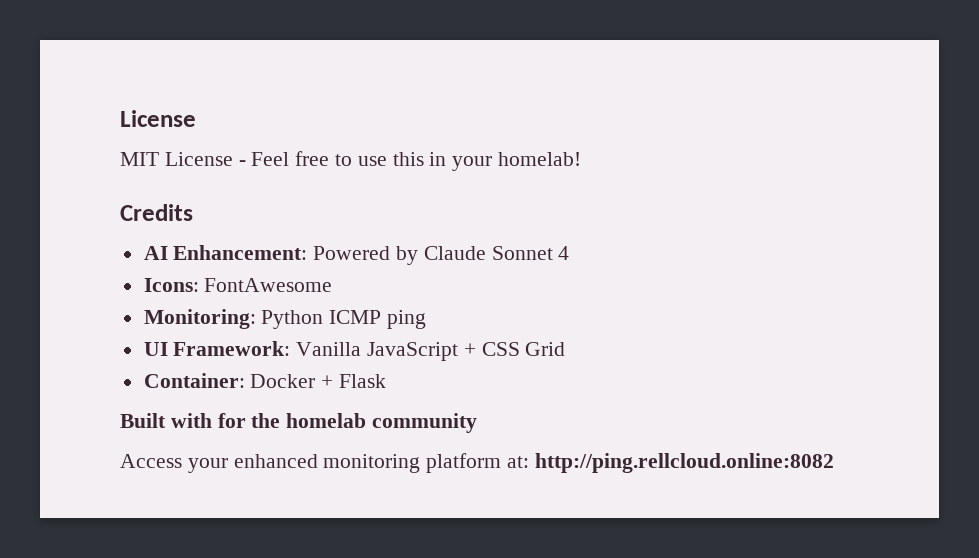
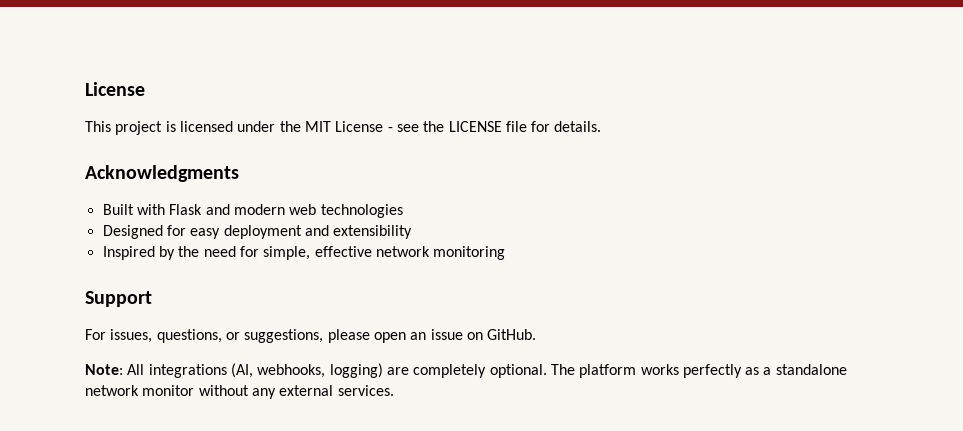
- MIT License - Feel free to use this in your homelab!
- Credits
- AI Enhancement: Powered by Claude Sonnet 4
- Icons: FontAwesome
- Monitoring: Python ICMP ping
- UI Framework: Vanilla JavaScript + CSS Grid
- Container: Docker + Flask
- Built with for the homelab community
- Access your enhanced monitoring platform at: http://ping.rellcloud.online:8082
+ This project is licensed under the MIT License - see the LICENSE file for details.
+ Acknowledgments
+ Built with Flask and modern web technologies
+ Designed for easy deployment and extensibility
+ Inspired by the need for simple, effective network monitoring
+ Support
+ For issues, questions, or suggestions, please open an issue on GitHub.
+ Note: All integrations (AI, webhooks, logging) are completely optional. The platform works perfectly as a standalone network monitor without any external services.

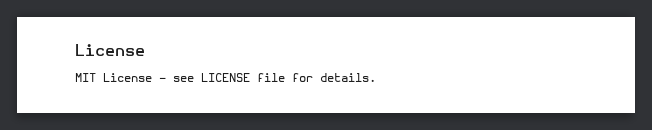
- This project is licensed under the MIT License - see the LICENSE file for details.
+ MIT License - see LICENSE file for details.
- Acknowledgments
- Built with Flask and modern web technologies
- Designed for easy deployment and extensibility
- Inspired by the need for simple, effective network monitoring
- Support
- For issues, questions, or suggestions, please open an issue on GitHub.
- Note: All integrations (AI, webhooks, logging) are completely optional. The platform works perfectly as a standalone network monitor without any external services.

